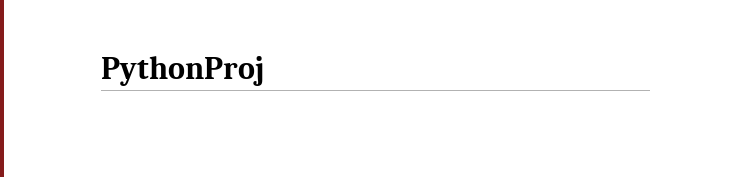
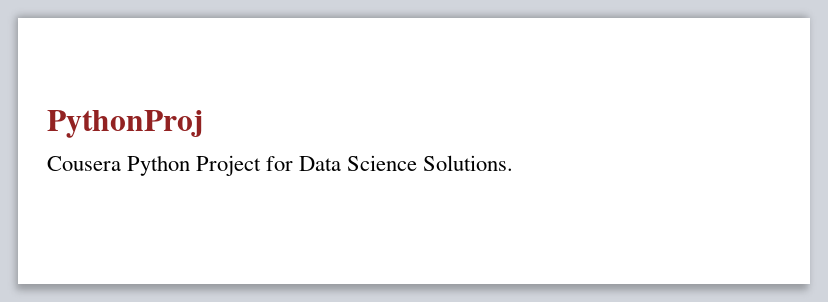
+ Cousera Python Project for Data Science Solutions.

